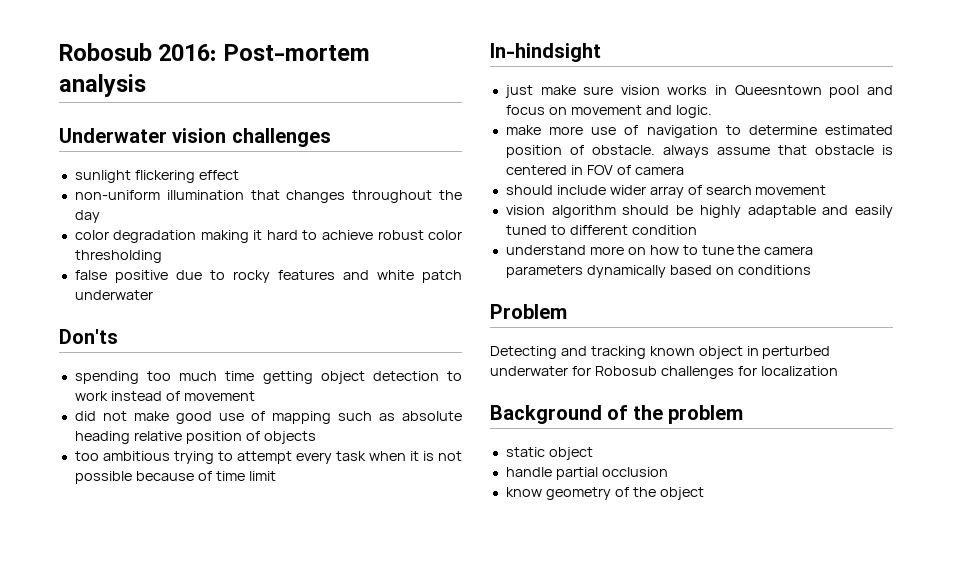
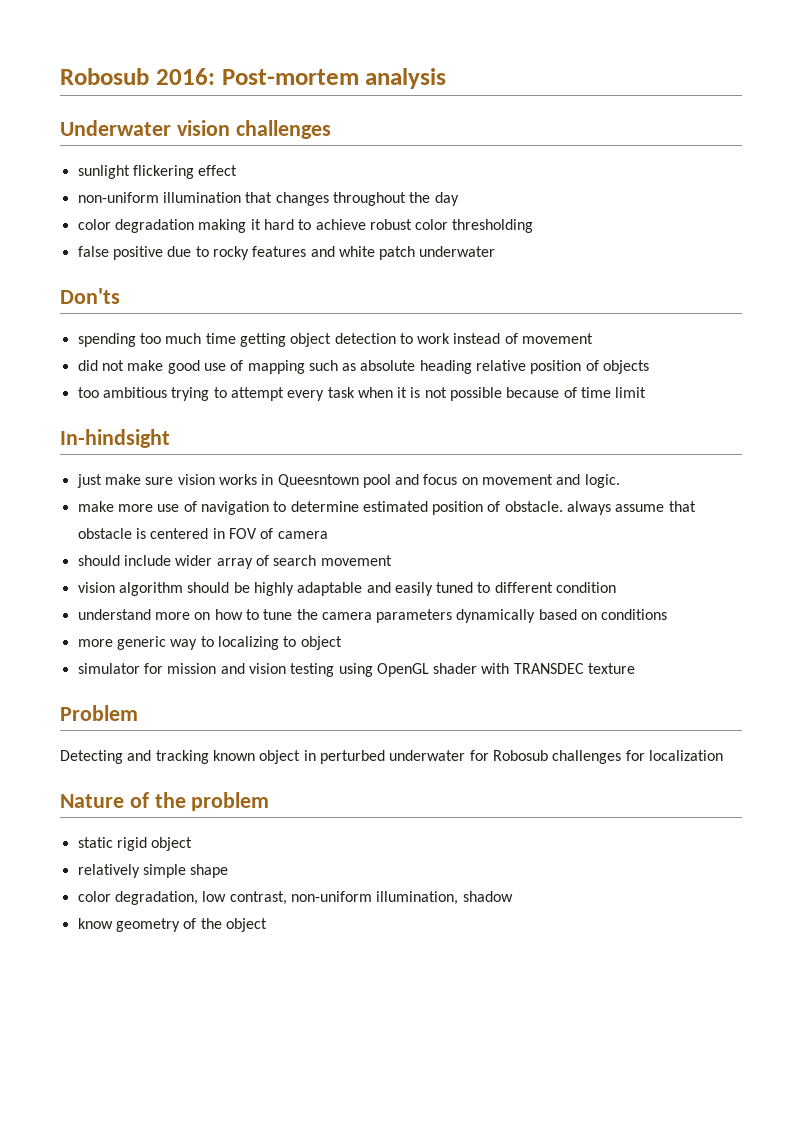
+ more generic way to localizing to object
+ simulator for mission and vision testing using OpenGL shader with TRANSDEC texture
- Background of the problem
+ Nature of the problem
- static object
- handle partial occlusion
+ static rigid object
+ relatively simple shape
+ color degradation, low contrast, non-uniform illumination, shadow

